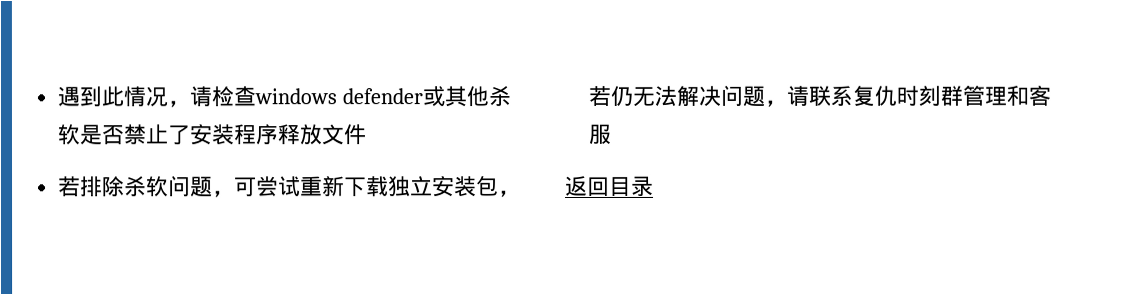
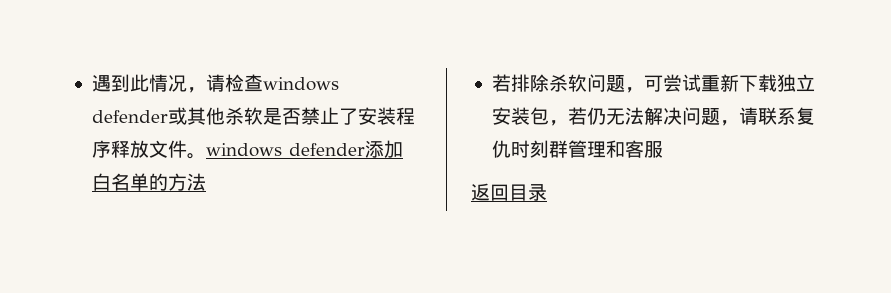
- 遇到此情况，请检查windows defender或其他杀软是否禁止了安装程序释放文件
+ 遇到此情况，请检查windows defender或其他杀软是否禁止了安装程序释放文件。windows defender添加白名单的方法

